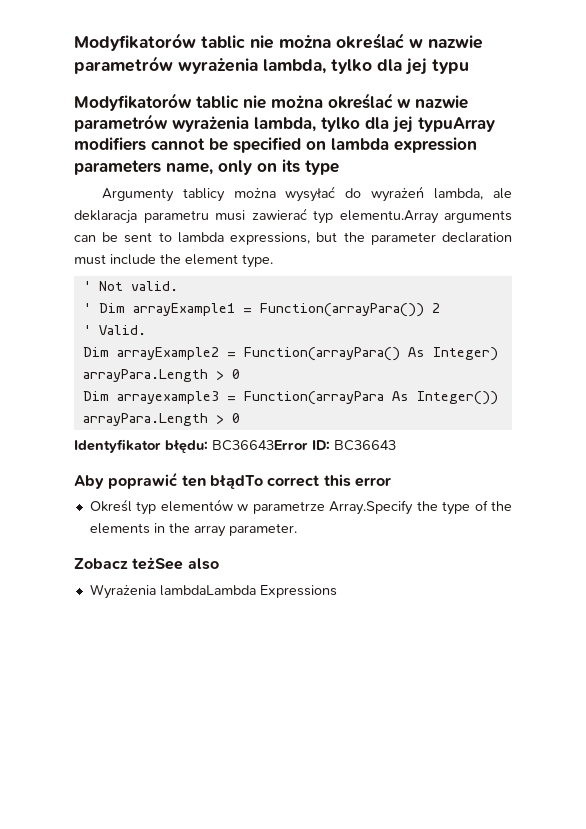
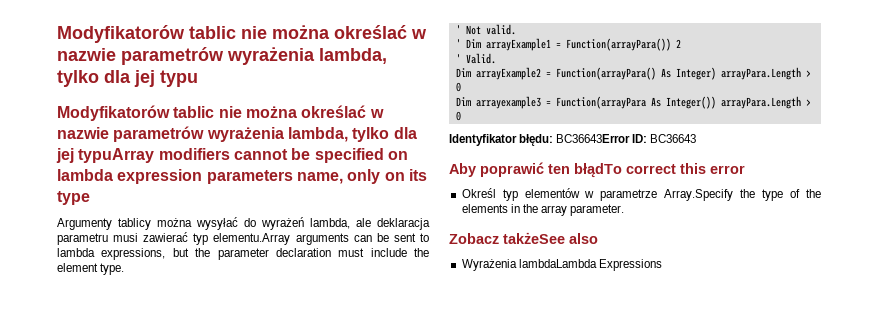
- Zobacz teżSee also
+ Zobacz takżeSee also

